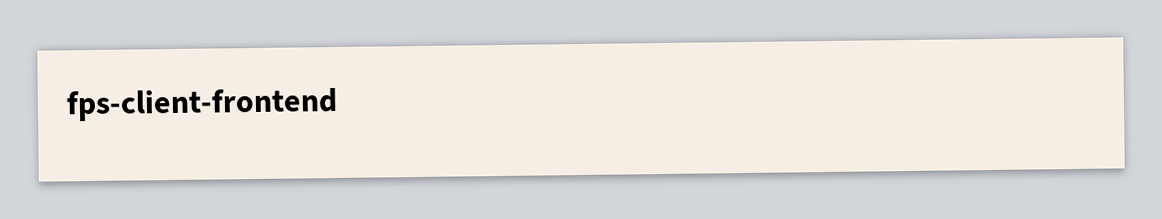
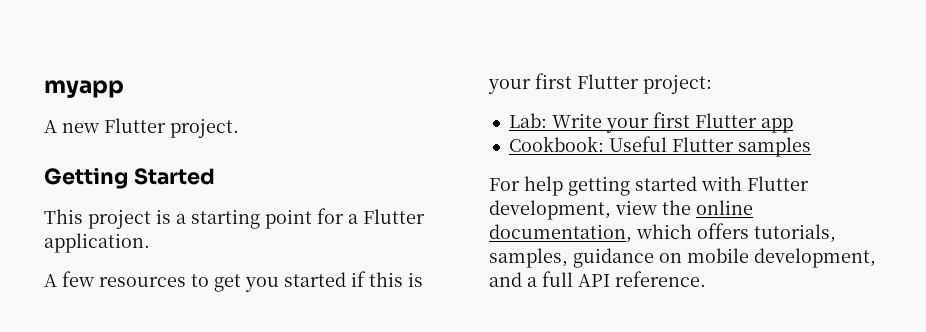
- fps-client-frontend
+ myapp
+ A new Flutter project.
+ Getting Started
+ This project is a starting point for a Flutter application.
+ A few resources to get you started if this is your first Flutter project:
+ Lab: Write your first Flutter app
+ Cookbook: Useful Flutter samples
+ For help getting started with Flutter development, view the online documentation, which offers tutorials, samples, guidance on mobile development, and a full API reference.

